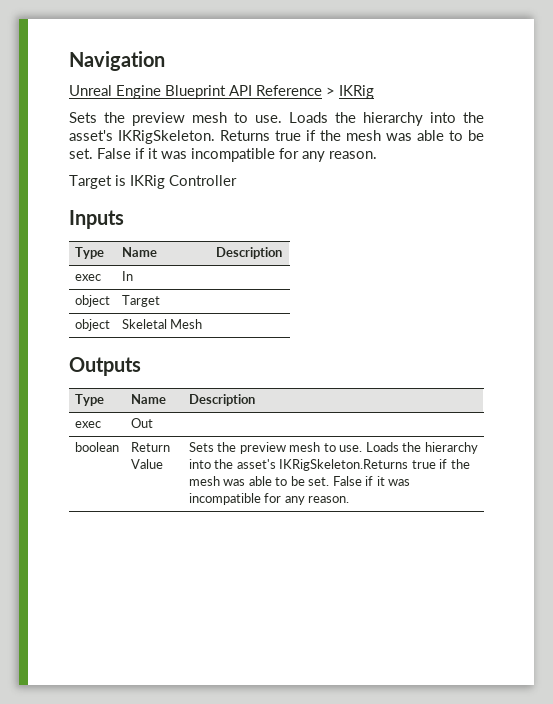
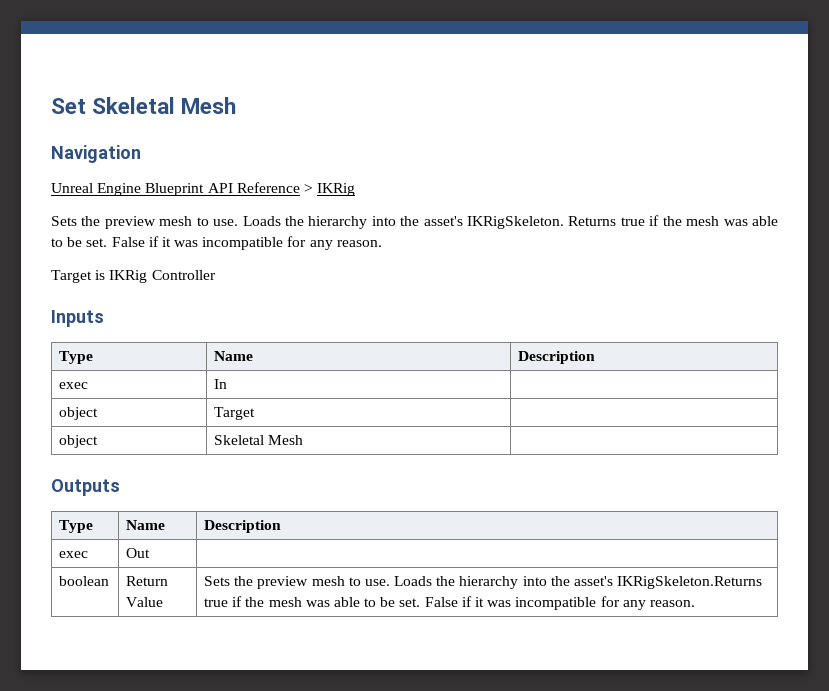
+ Set Skeletal Mesh

